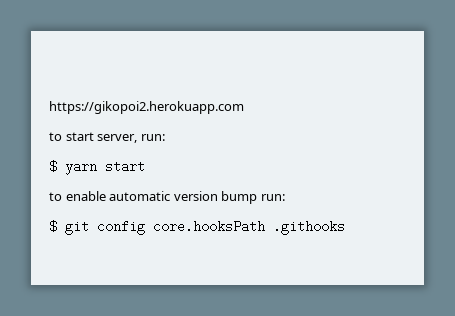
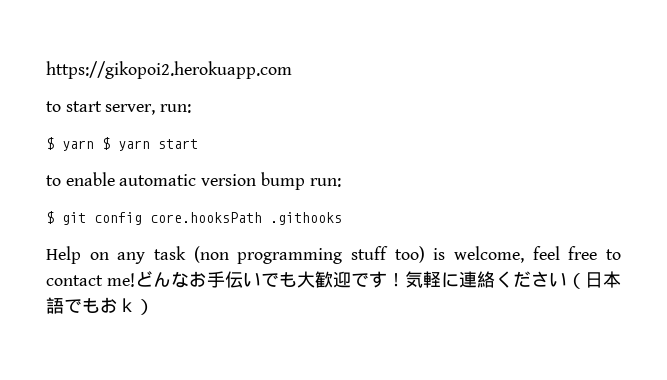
- $ yarn start
+ $ yarn $ yarn start
+ Help on any task (non programming stuff too) is welcome, feel free to contact me!どんなお手伝いでも大歓迎です！気軽に連絡ください（日本語でもおｋ）

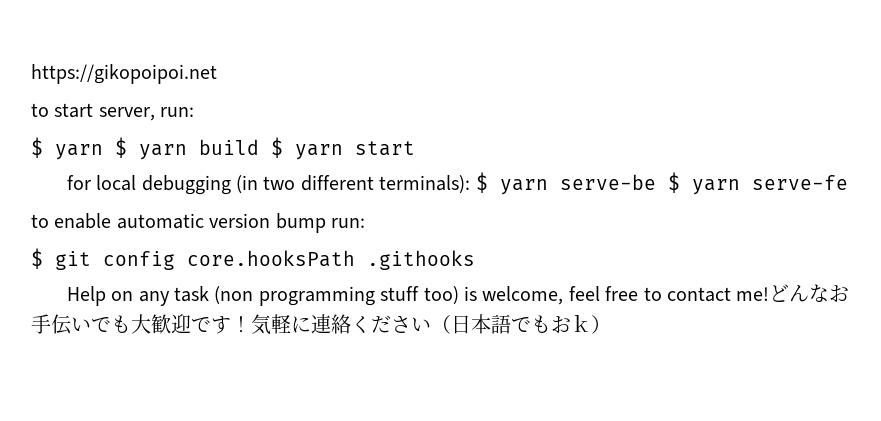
- https://gikopoi2.herokuapp.com
+ https://gikopoipoi.net
- $ yarn $ yarn start
+ $ yarn $ yarn build $ yarn start
+ for local debugging (in two different terminals): $ yarn serve-be $ yarn serve-fe

